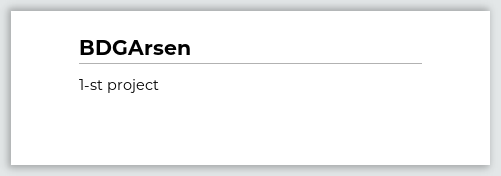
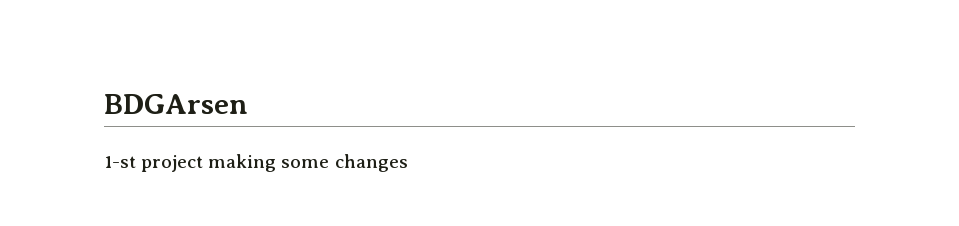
- 1-st project
+ 1-st project making some changes

